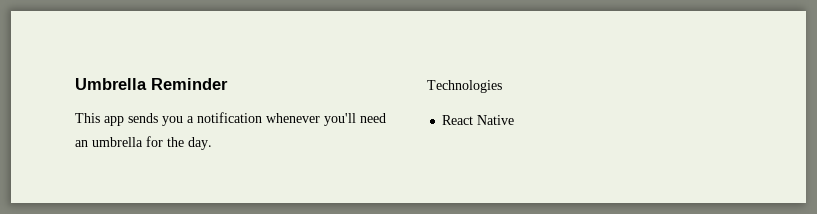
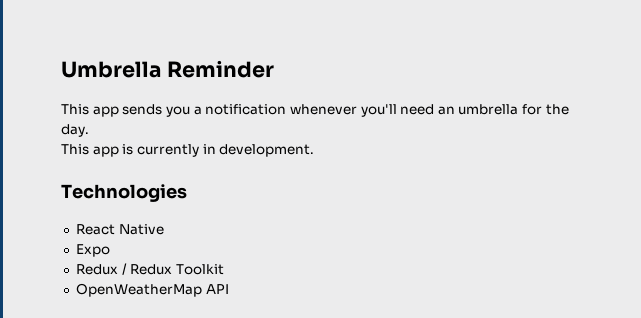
+ This app is currently in development.
  Technologies
  React Native
+ Expo
+ Redux / Redux Toolkit
+ OpenWeatherMap API

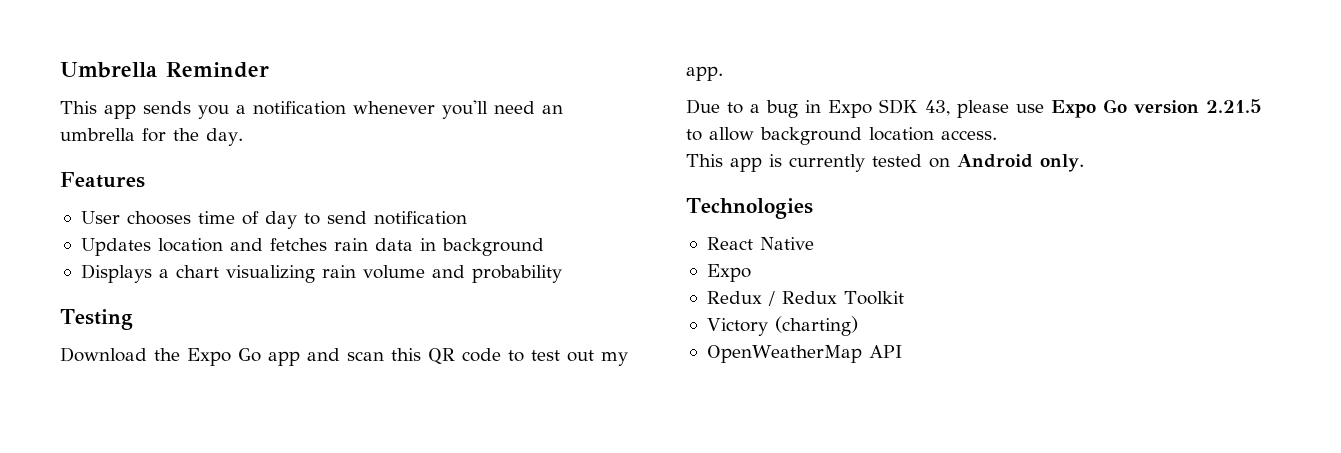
+ Features
+ User chooses time of day to send notification
+ Updates location and fetches rain data in background
+ Displays a chart visualizing rain volume and probability
+ Testing
+ Download the Expo Go app and scan this QR code to test out my app.
+ Due to a bug in Expo SDK 43, please use Expo Go version 2.21.5 to allow background location access.
- This app is currently in development.
+ This app is currently tested on Android only.
+ Victory (charting)

